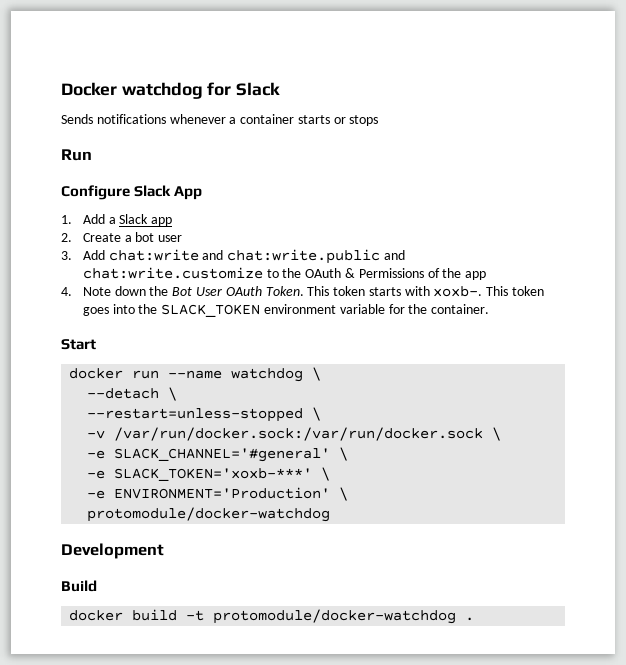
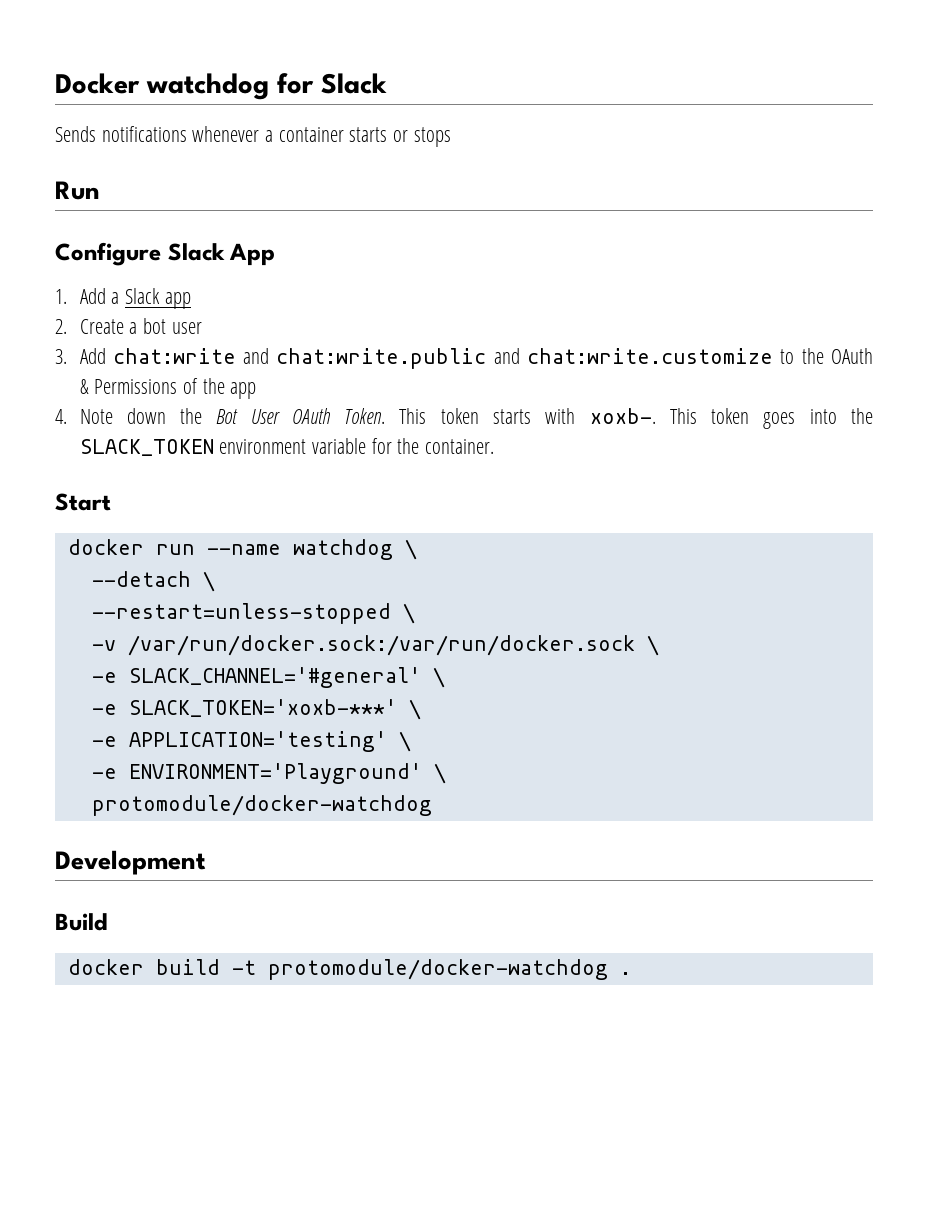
- -e ENVIRONMENT='Production' \
+ -e APPLICATION='testing' \
+ -e ENVIRONMENT='Playground' \

